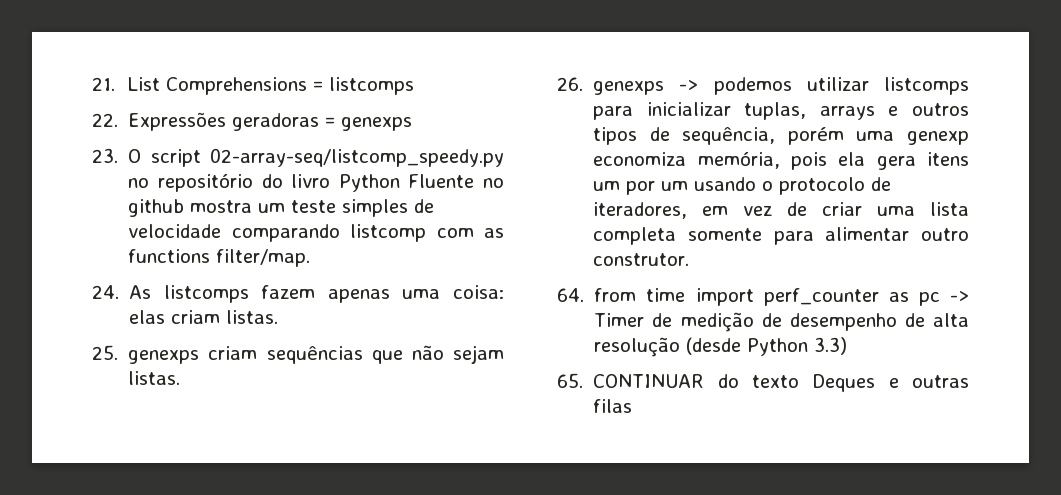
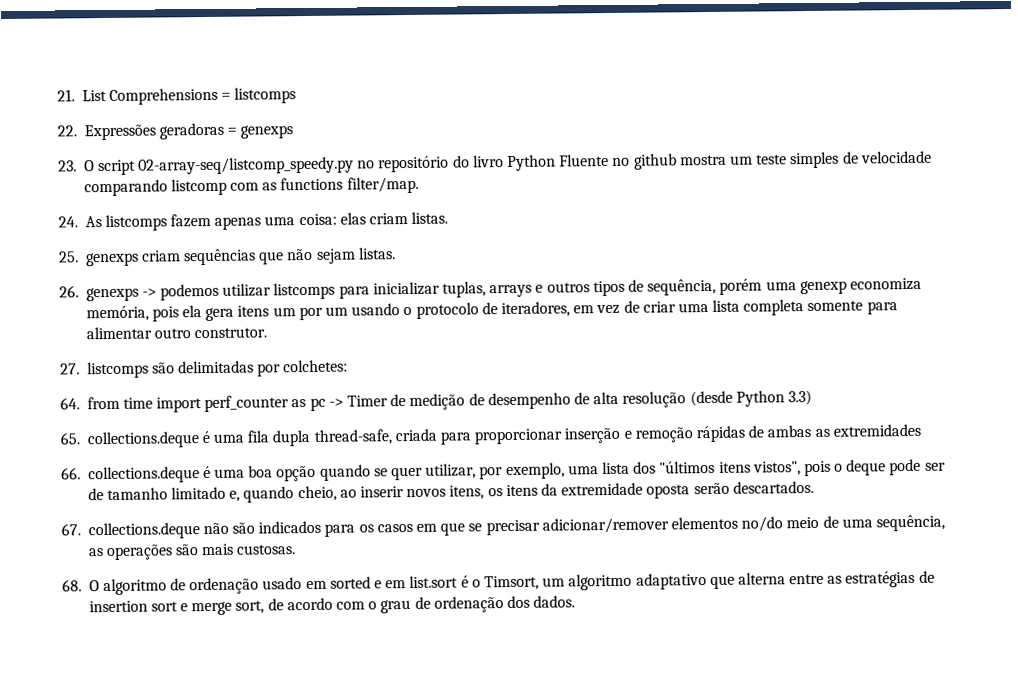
+ 27. listcomps são delimitadas por colchetes:
- 65. CONTINUAR do texto Deques e outras filas
+ 65. collections.deque é uma fila dupla thread-safe, criada para proporcionar inserção e remoção rápidas de ambas as extremidades
+ 66. collections.deque é uma boa opção quando se quer utilizar, por exemplo, uma lista dos "últimos itens vistos", pois o deque pode ser de tamanho limitado e, quando cheio, ao inserir novos itens, os itens da extremidade oposta serão descartados.
+ 67. collections.deque não são indicados para os casos em que se precisar adicionar/remover elementos no/do meio de uma sequência, as operações são mais custosas.
+ 68. O algoritmo de ordenação usado em sorted e em list.sort é o Timsort, um algoritmo adaptativo que alterna entre as estratégias de insertion sort e merge sort, de acordo com o grau de ordenação dos dados.

